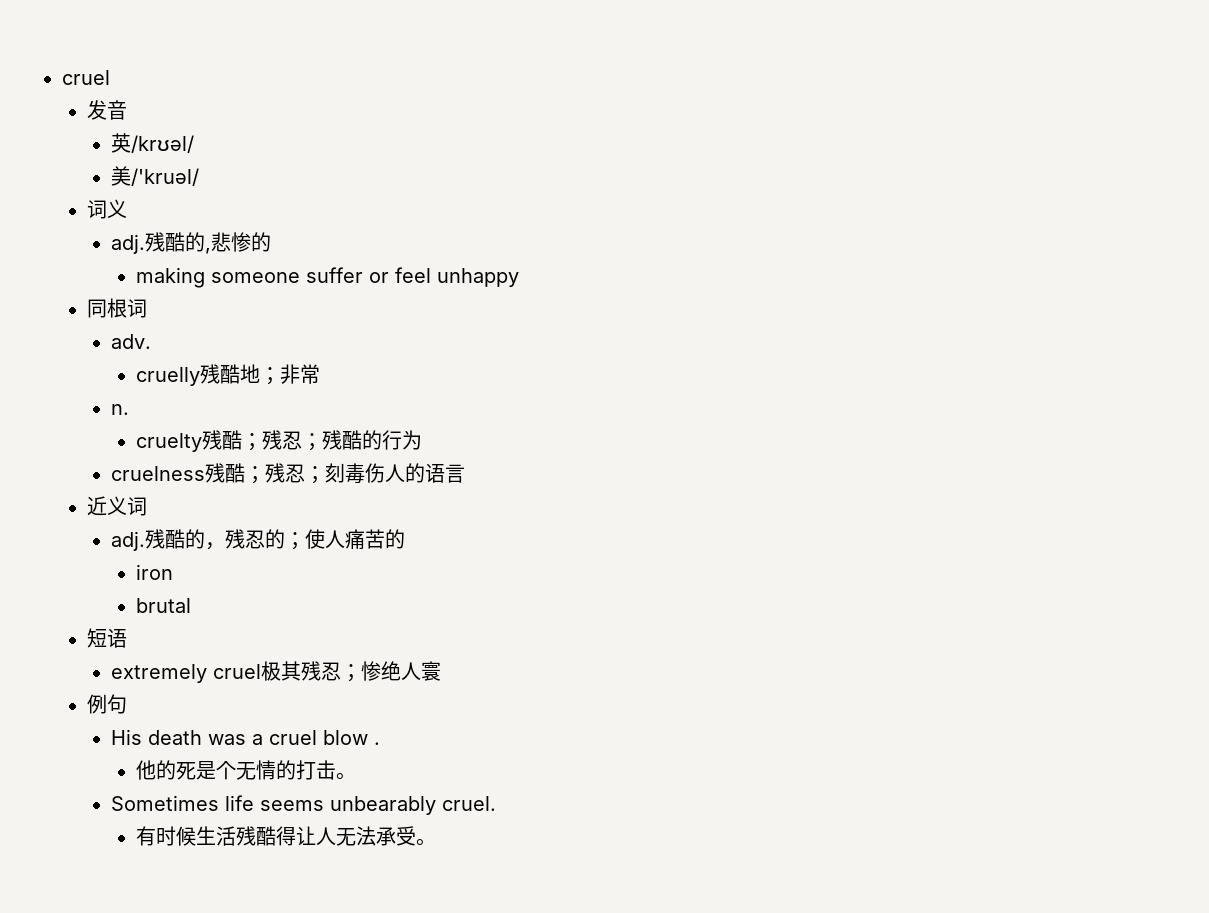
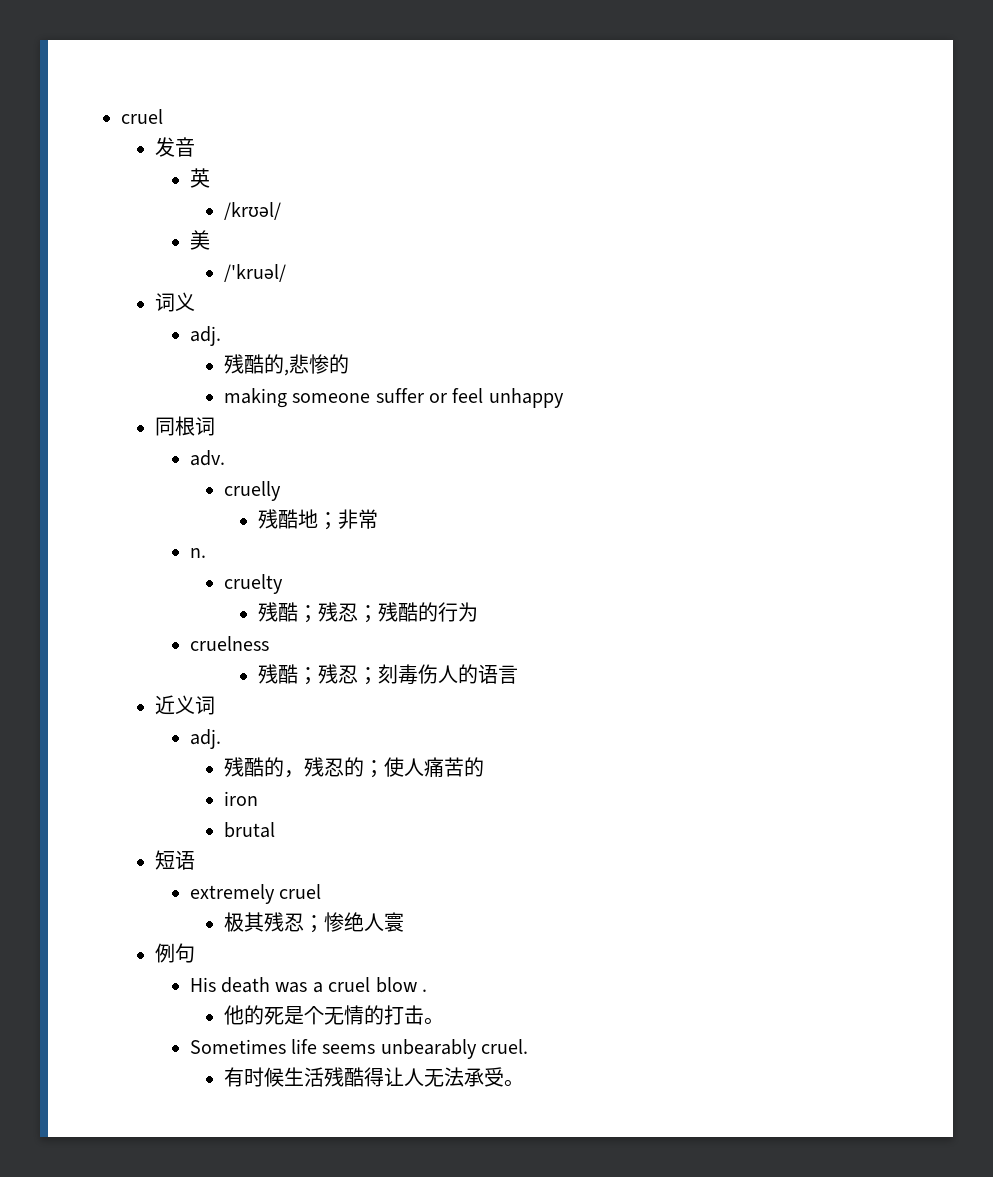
- 英/krʊəl/
+ 英
+ /krʊəl/
- 美/'kruəl/
+ 美
+ /'kruəl/
  词义
- adj.残酷的,悲惨的
+ adj.
+ 残酷的,悲惨的
- cruelly残酷地；非常
+ cruelly
+ 残酷地；非常
- cruelty残酷；残忍；残酷的行为
+ cruelty
+ 残酷；残忍；残酷的行为
- cruelness残酷；残忍；刻毒伤人的语言
+ cruelness
+ 残酷；残忍；刻毒伤人的语言
  近义词
- adj.残酷的，残忍的；使人痛苦的
+ adj.
+ 残酷的，残忍的；使人痛苦的
- extremely cruel极其残忍；惨绝人寰
+ extremely cruel
+ 极其残忍；惨绝人寰

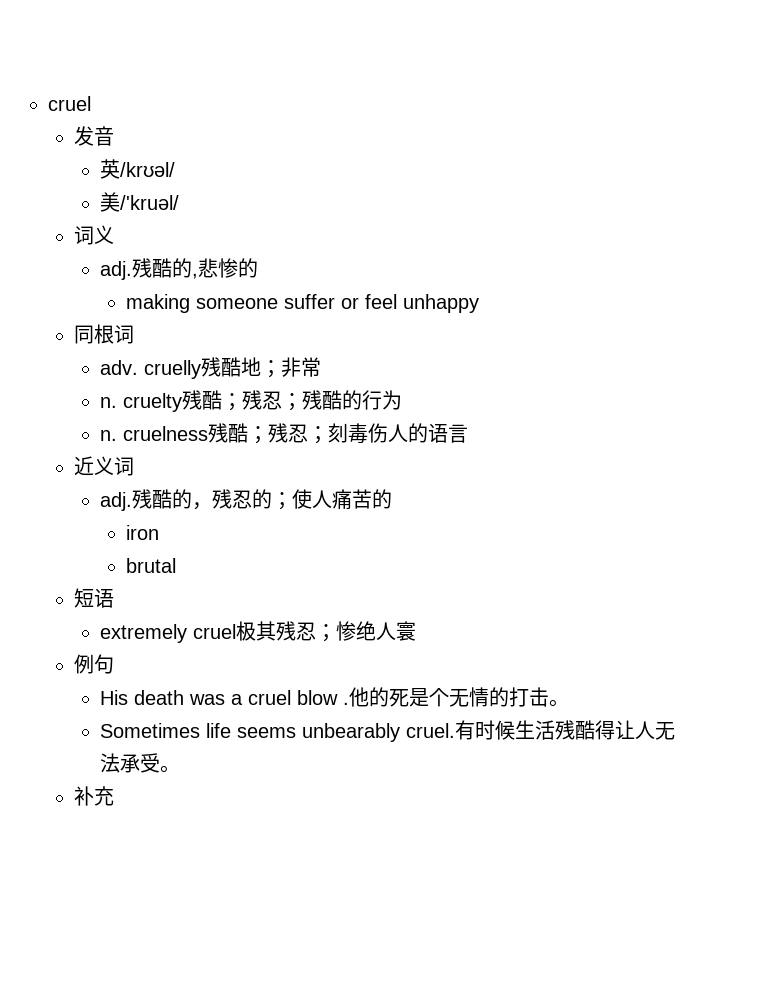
- 英
- /krʊəl/
+ 英/krʊəl/
- 美
- /'kruəl/
+ 美/'kruəl/
  词义
- adj.
- 残酷的,悲惨的
+ adj.残酷的,悲惨的
- adv.
- cruelly
- 残酷地；非常
+ adv. cruelly残酷地；非常
- n.
- cruelty
- 残酷；残忍；残酷的行为
+ n. cruelty残酷；残忍；残酷的行为
- cruelness
- 残酷；残忍；刻毒伤人的语言
+ n. cruelness残酷；残忍；刻毒伤人的语言
  近义词
- adj.
- 残酷的，残忍的；使人痛苦的
+ adj.残酷的，残忍的；使人痛苦的
- extremely cruel
- 极其残忍；惨绝人寰
+ extremely cruel极其残忍；惨绝人寰
- His death was a cruel blow .
- 他的死是个无情的打击。
+ His death was a cruel blow .他的死是个无情的打击。
- Sometimes life seems unbearably cruel.
- 有时候生活残酷得让人无法承受。
+ Sometimes life seems unbearably cruel.有时候生活残酷得让人无法承受。
+ 补充

